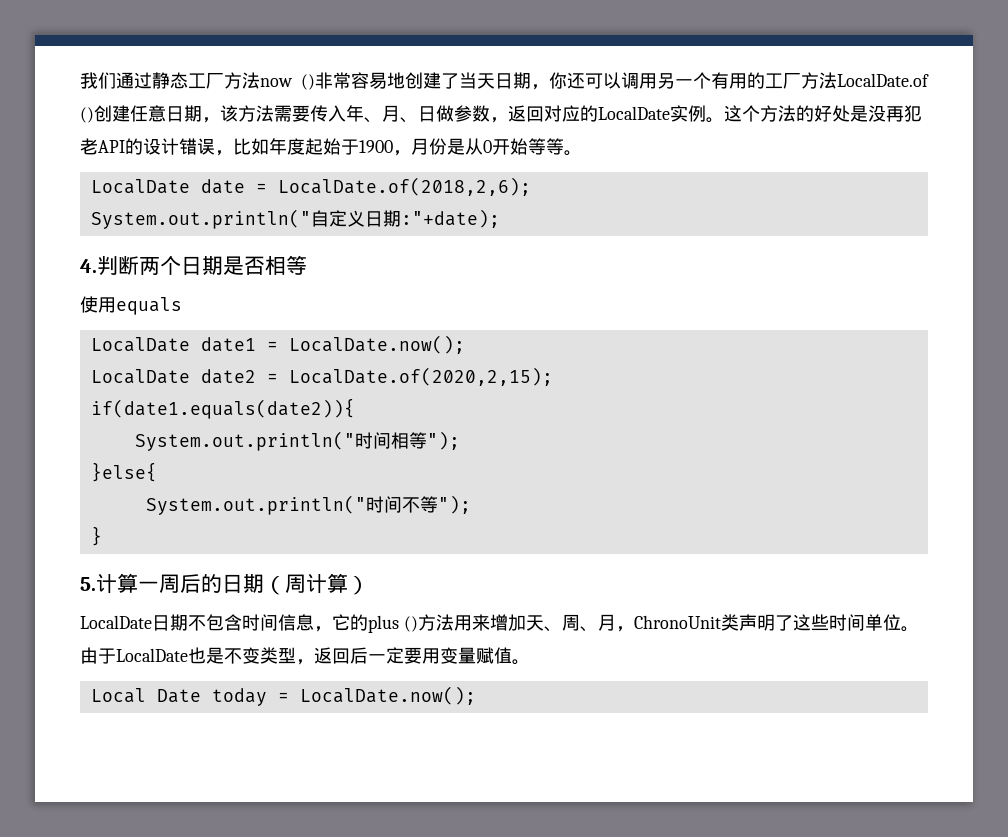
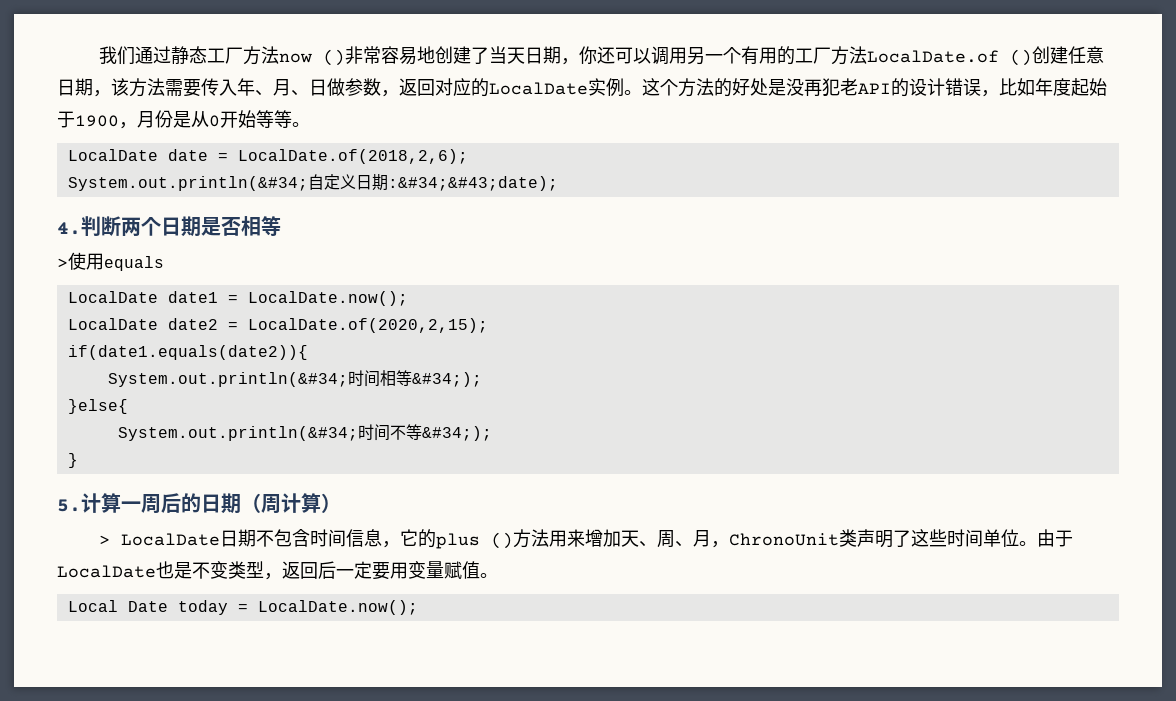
- System.out.println("自定义日期:"+date);
+ System.out.println(&#34;自定义日期:&#34;&#43;date);
- 使用equals
+ >使用equals
- System.out.println("时间相等");
+ System.out.println(&#34;时间相等&#34;);
- System.out.println("时间不等");
+ System.out.println(&#34;时间不等&#34;);
- LocalDate日期不包含时间信息，它的plus ()方法用来增加天、周、月，ChronoUnit类声明了这些时间单位。
+ > LocalDate日期不包含时间信息，它的plus ()方法用来增加天、周、月，ChronoUnit类声明了这些时间单位。

